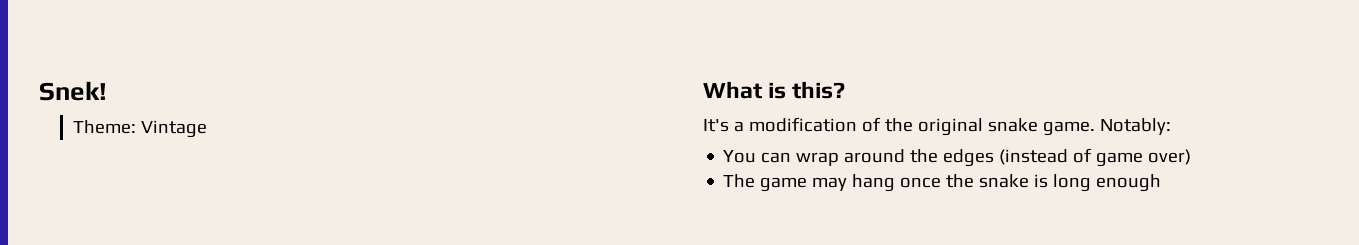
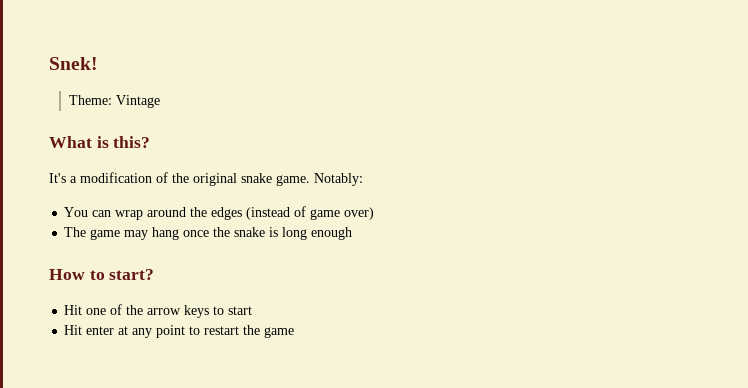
+ How to start?
+ Hit one of the arrow keys to start
+ Hit enter at any point to restart the game

